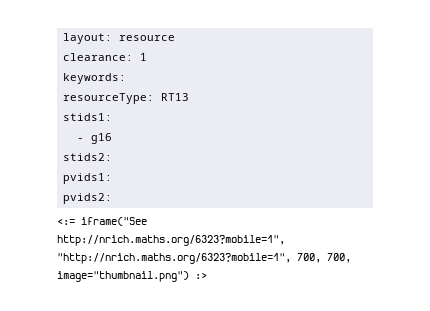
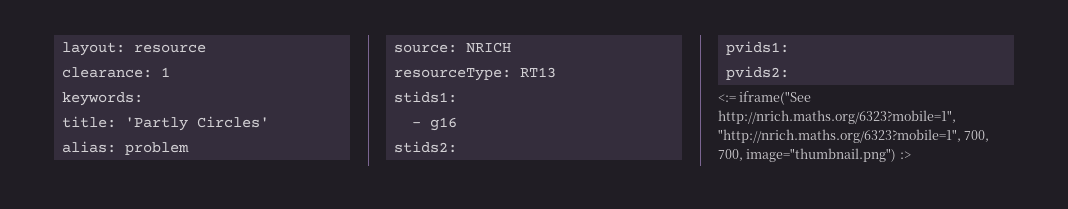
+ title: 'Partly Circles'
+ alias: problem
+ source: NRICH

